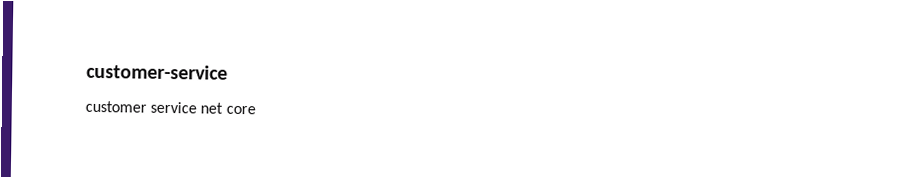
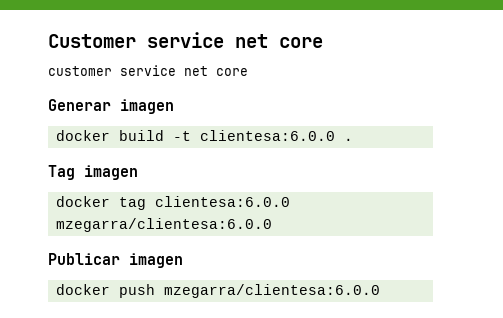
- customer-service
+ Customer service net core
+ Generar imagen
+ docker build -t clientesa:6.0.0 .
+ Tag imagen
+ docker tag clientesa:6.0.0 mzegarra/clientesa:6.0.0
+ Publicar imagen
+ docker push mzegarra/clientesa:6.0.0

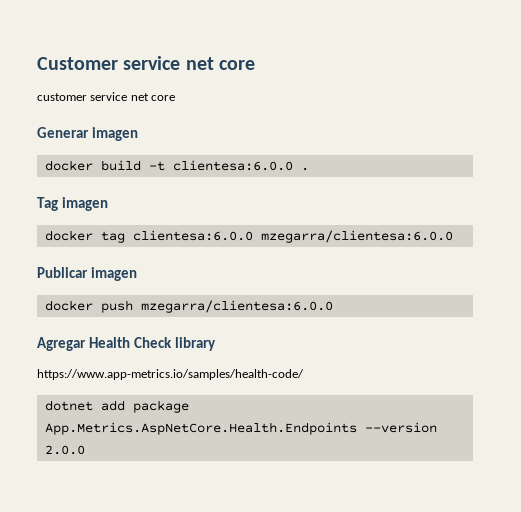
+ Agregar Health Check library
+ https://www.app-metrics.io/samples/health-code/
+ dotnet add package App.Metrics.AspNetCore.Health.Endpoints --version 2.0.0

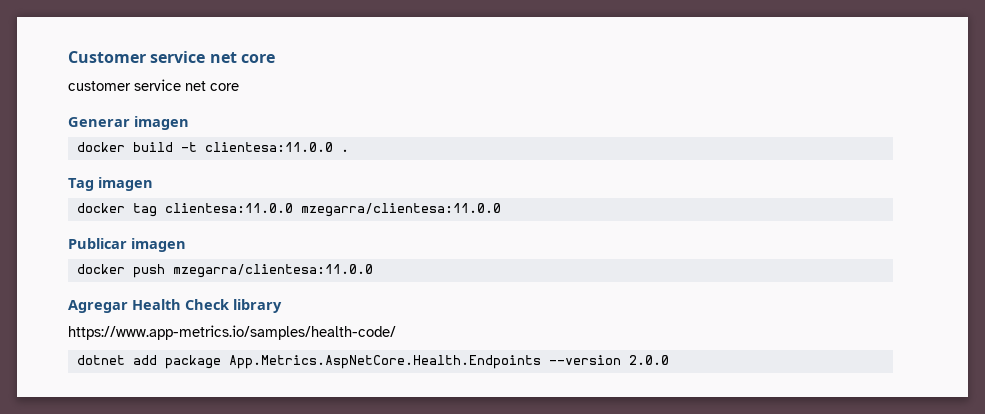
- docker build -t clientesa:6.0.0 .
+ docker build -t clientesa:11.0.0 .
- docker tag clientesa:6.0.0 mzegarra/clientesa:6.0.0
+ docker tag clientesa:11.0.0 mzegarra/clientesa:11.0.0
- docker push mzegarra/clientesa:6.0.0
+ docker push mzegarra/clientesa:11.0.0

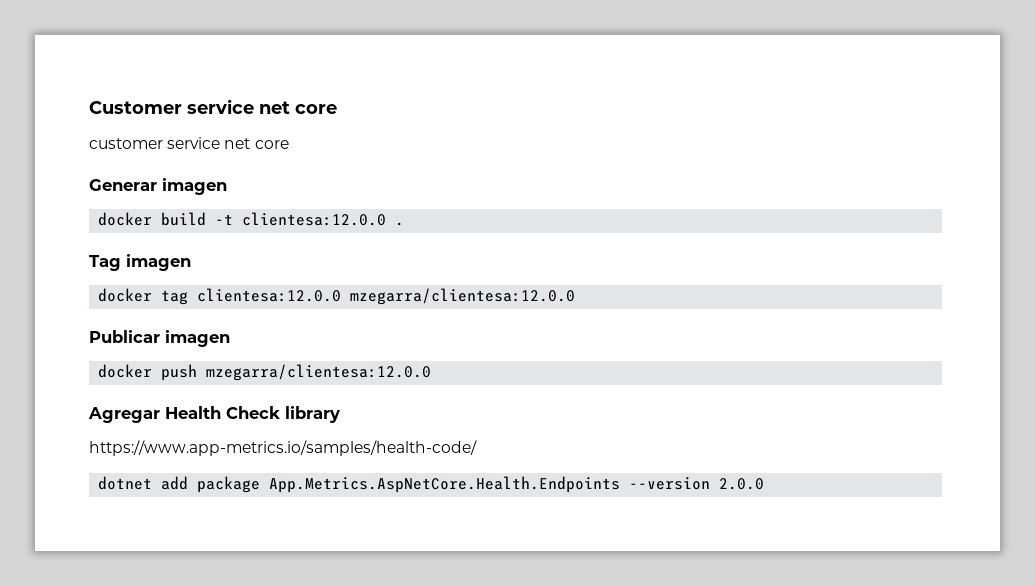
- docker build -t clientesa:11.0.0 .
+ docker build -t clientesa:12.0.0 .
- docker tag clientesa:11.0.0 mzegarra/clientesa:11.0.0
+ docker tag clientesa:12.0.0 mzegarra/clientesa:12.0.0
- docker push mzegarra/clientesa:11.0.0
+ docker push mzegarra/clientesa:12.0.0

